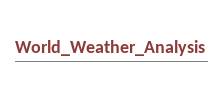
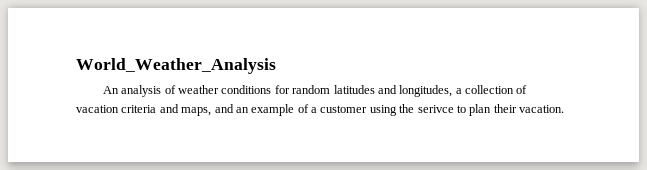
+ An analysis of weather conditions for random latitudes and longitudes, a collection of vacation criteria and maps, and an example of a customer using the serivce to plan their vacation.

